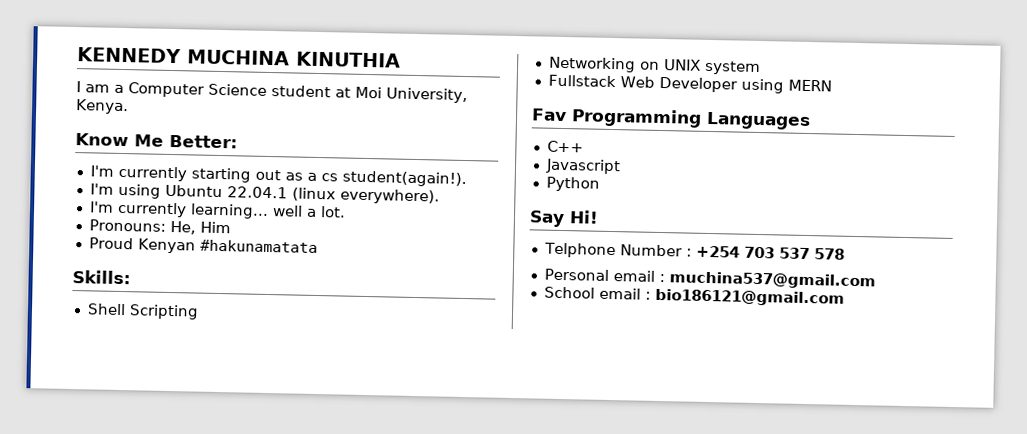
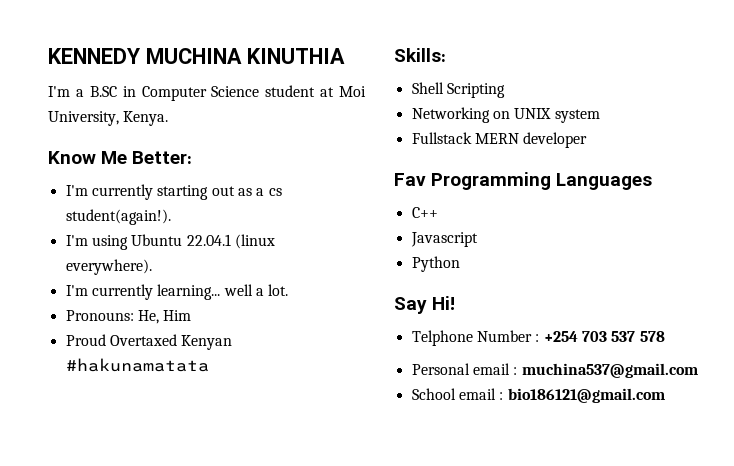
- I am a Computer Science student at Moi University, Kenya.
+ I'm a B.SC in Computer Science student at Moi University, Kenya.
- Proud Kenyan #hakunamatata
+ Proud Overtaxed Kenyan #hakunamatata
- Fullstack Web Developer using MERN
+ Fullstack MERN developer

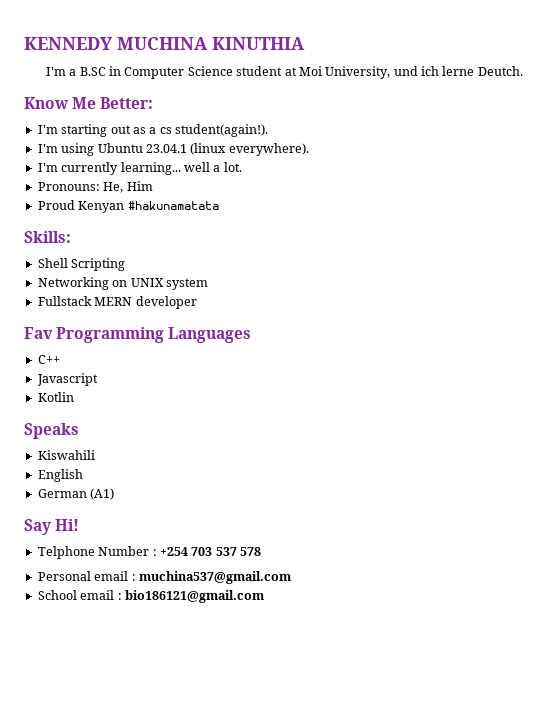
- I'm a B.SC in Computer Science student at Moi University, Kenya.
+ I'm a B.SC in Computer Science student at Moi University, und ich lerne Deutch.
- I'm currently starting out as a cs student(again!).
+ I'm starting out as a cs student(again!).
- I'm using Ubuntu 22.04.1 (linux everywhere).
+ I'm using Ubuntu 23.04.1 (linux everywhere).
- Proud Overtaxed Kenyan #hakunamatata
+ Proud Kenyan #hakunamatata
- Python
+ Kotlin
+ Speaks
+ Kiswahili
+ English
+ German (A1)

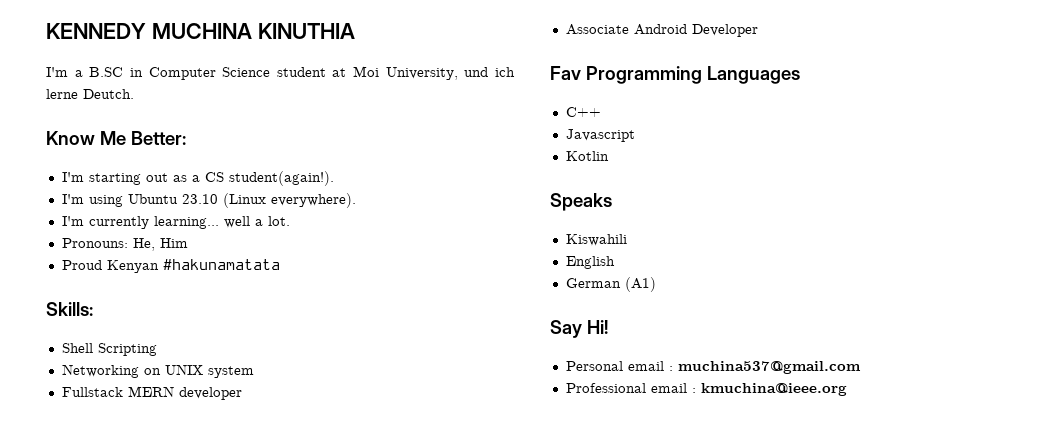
- I'm starting out as a cs student(again!).
+ I'm starting out as a CS student(again!).
- I'm using Ubuntu 23.04.1 (linux everywhere).
+ I'm using Ubuntu 23.10 (Linux everywhere).
+ Associate Android Developer
- Telphone Number : +254 703 537 578
- School email : bio186121@gmail.com
+ Professional email : kmuchina@ieee.org

